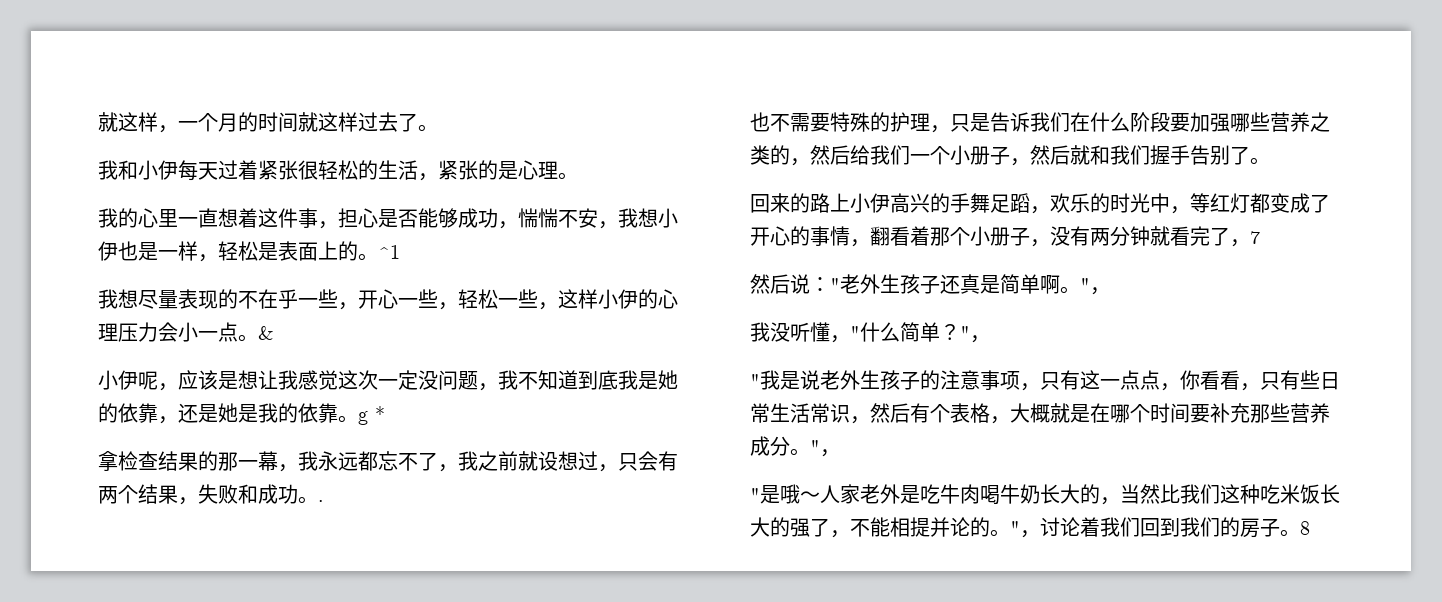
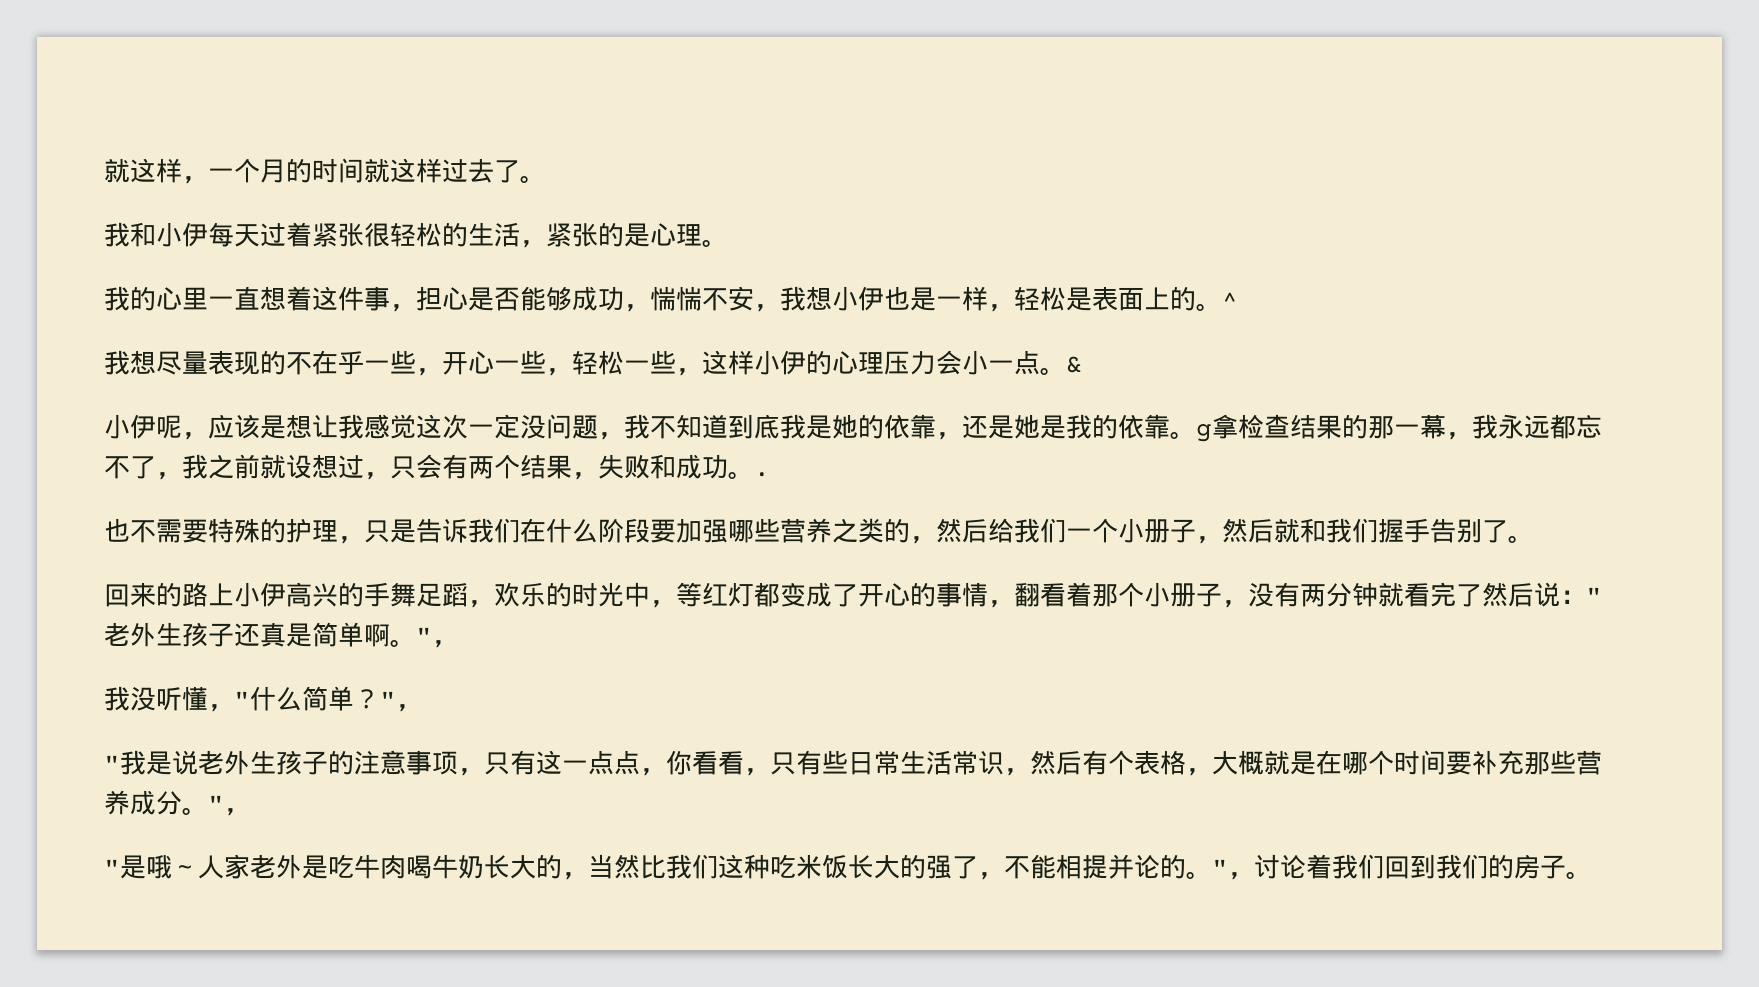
- ^1
+ ^
- 小伊呢，应该是想让我感觉这次一定没问题，我不知道到底我是她的依靠，还是她是我的依靠。g *
- 拿检查结果的那一幕，我永远都忘不了，我之前就设想过，只会有两个结果，失败和成功。.
+ 小伊呢，应该是想让我感觉这次一定没问题，我不知道到底我是她的依靠，还是她是我的依靠。g拿检查结果的那一幕，我永远都忘不了，我之前就设想过，只会有两个结果，失败和成功。.
- 回来的路上小伊高兴的手舞足蹈，欢乐的时光中，等红灯都变成了开心的事情，翻看着那个小册子，没有两分钟就看完了，7
- 然后说："老外生孩子还真是简单啊。
+ 回来的路上小伊高兴的手舞足蹈，欢乐的时光中，等红灯都变成了开心的事情，翻看着那个小册子，没有两分钟就看完了然后说："老外生孩子还真是简单啊。
- 8

